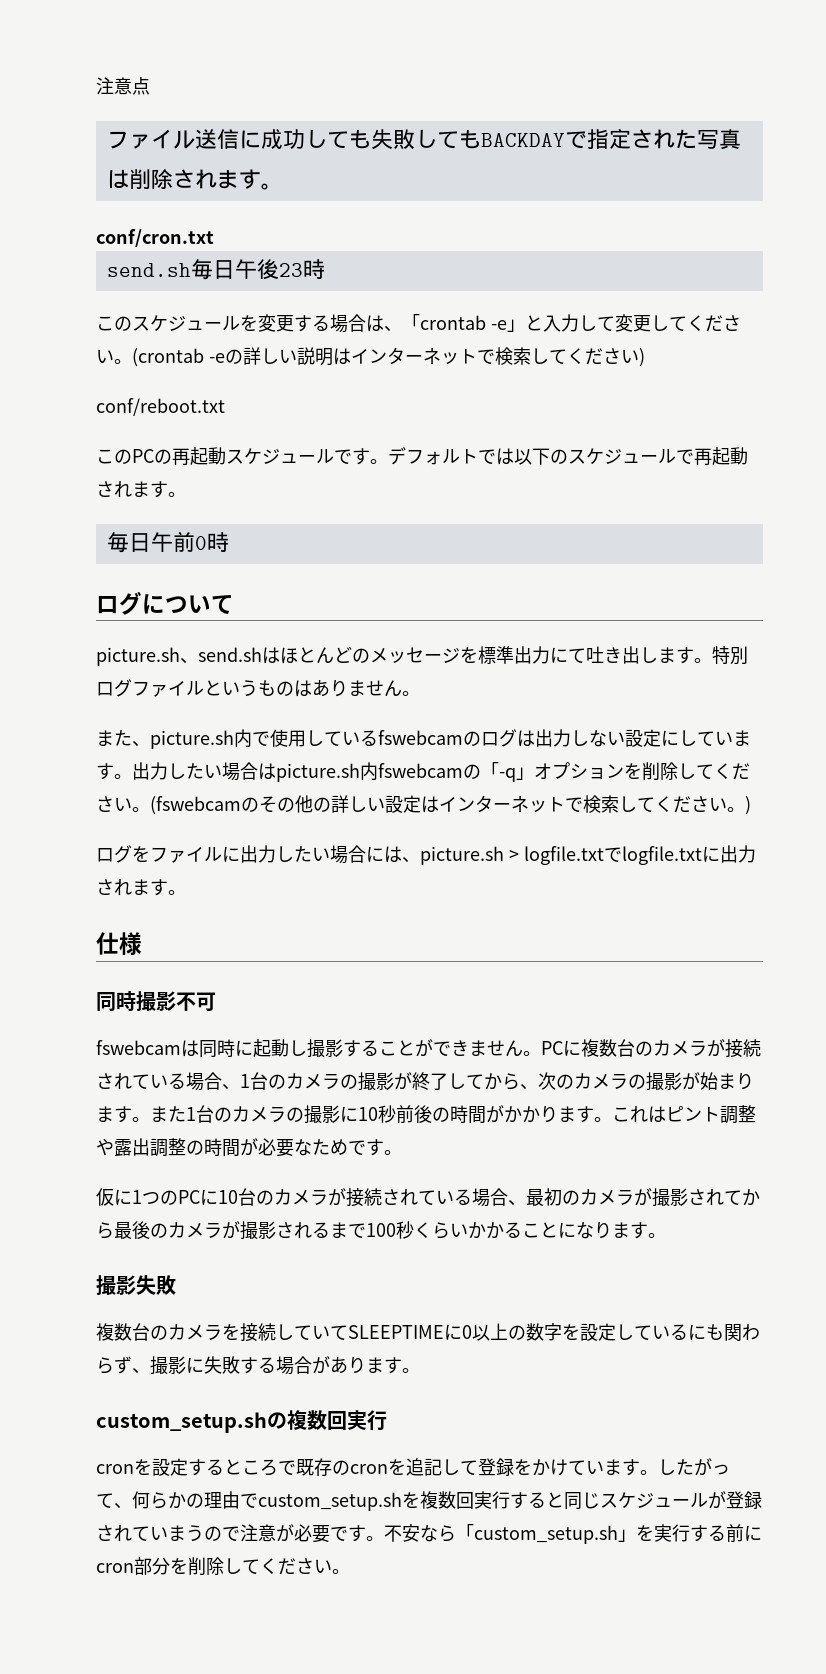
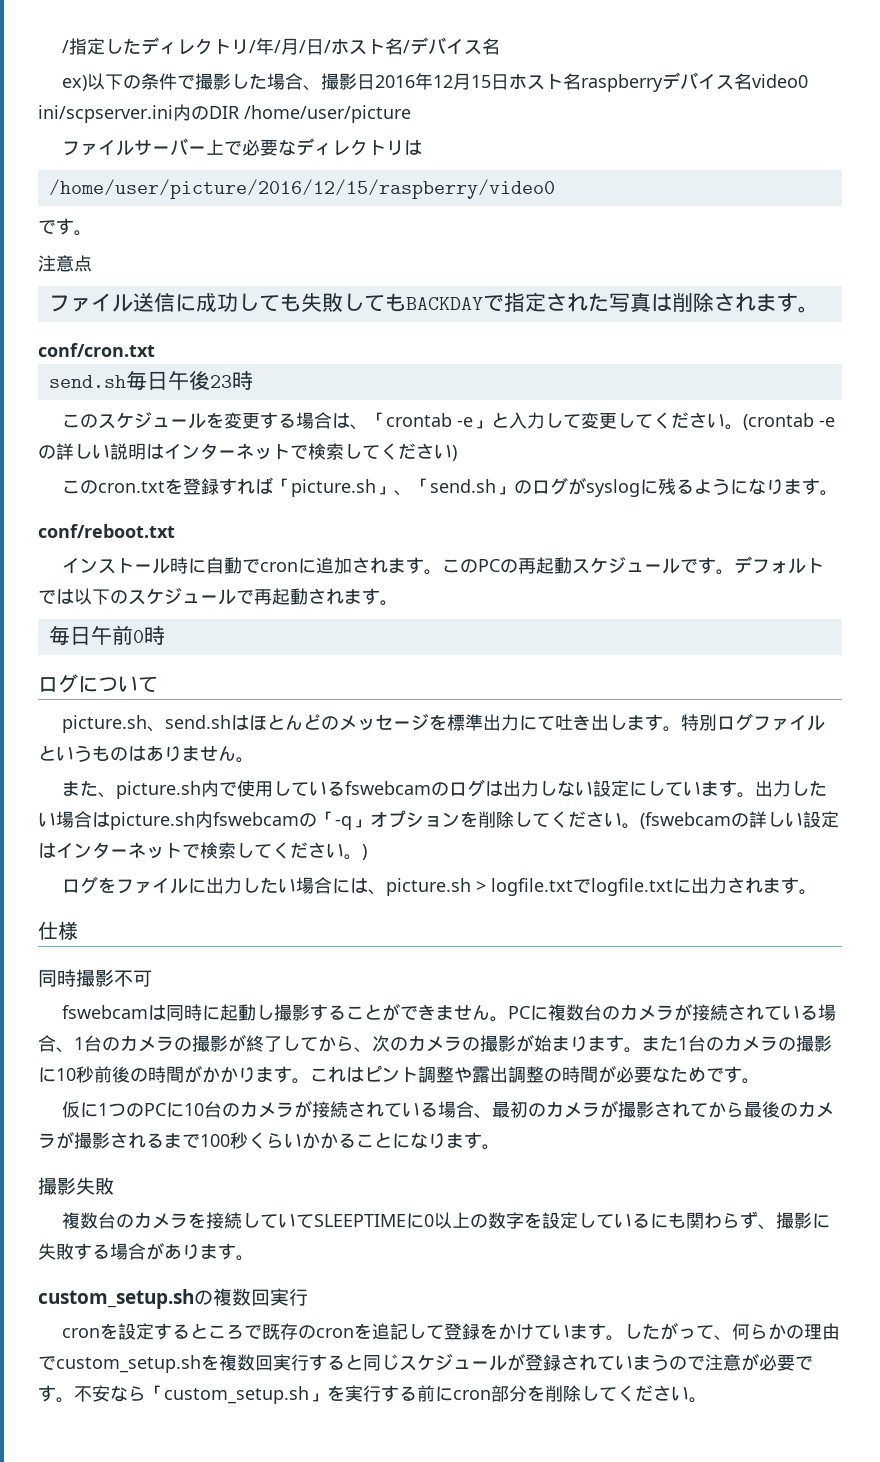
+ /指定したディレクトリ/年/月/日/ホスト名/デバイス名
+ ex)以下の条件で撮影した場合、撮影日2016年12月15日ホスト名raspberryデバイス名video0 ini/scpserver.ini内のDIR /home/user/picture
+ ファイルサーバー上で必要なディレクトリは
+ /home/user/picture/2016/12/15/raspberry/video0
+ です。
+ このcron.txtを登録すれば「picture.sh」、「send.sh」のログがsyslogに残るようになります。
  conf/reboot.txt
- このPCの再起動スケジュールです。
+ インストール時に自動でcronに追加されます。このPCの再起動スケジュールです。
- (fswebcamのその他の詳しい設定はインターネットで検索してください。)
+ (fswebcamの詳しい設定はインターネットで検索してください。)

